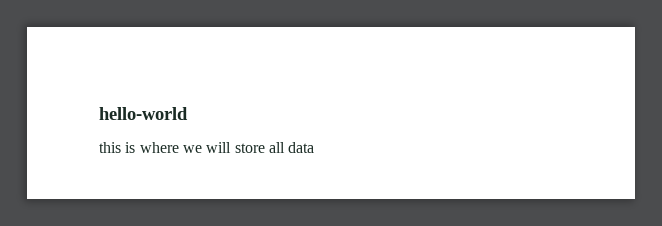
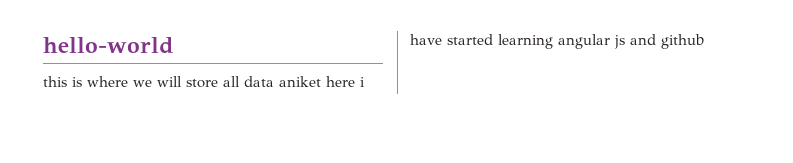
- this is where we will store all data
+ this is where we will store all data aniket here i have started learning angular js and github

